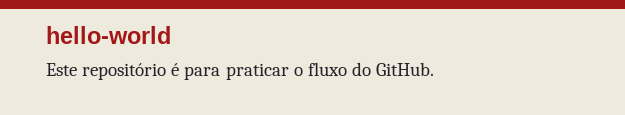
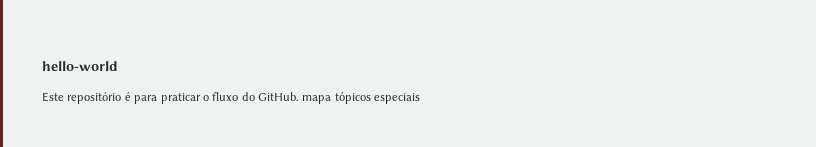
- Este repositório é para praticar o fluxo do GitHub.
+ Este repositório é para praticar o fluxo do GitHub. mapa tópicos especiais

